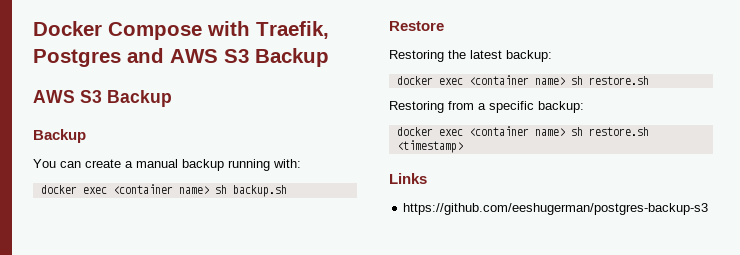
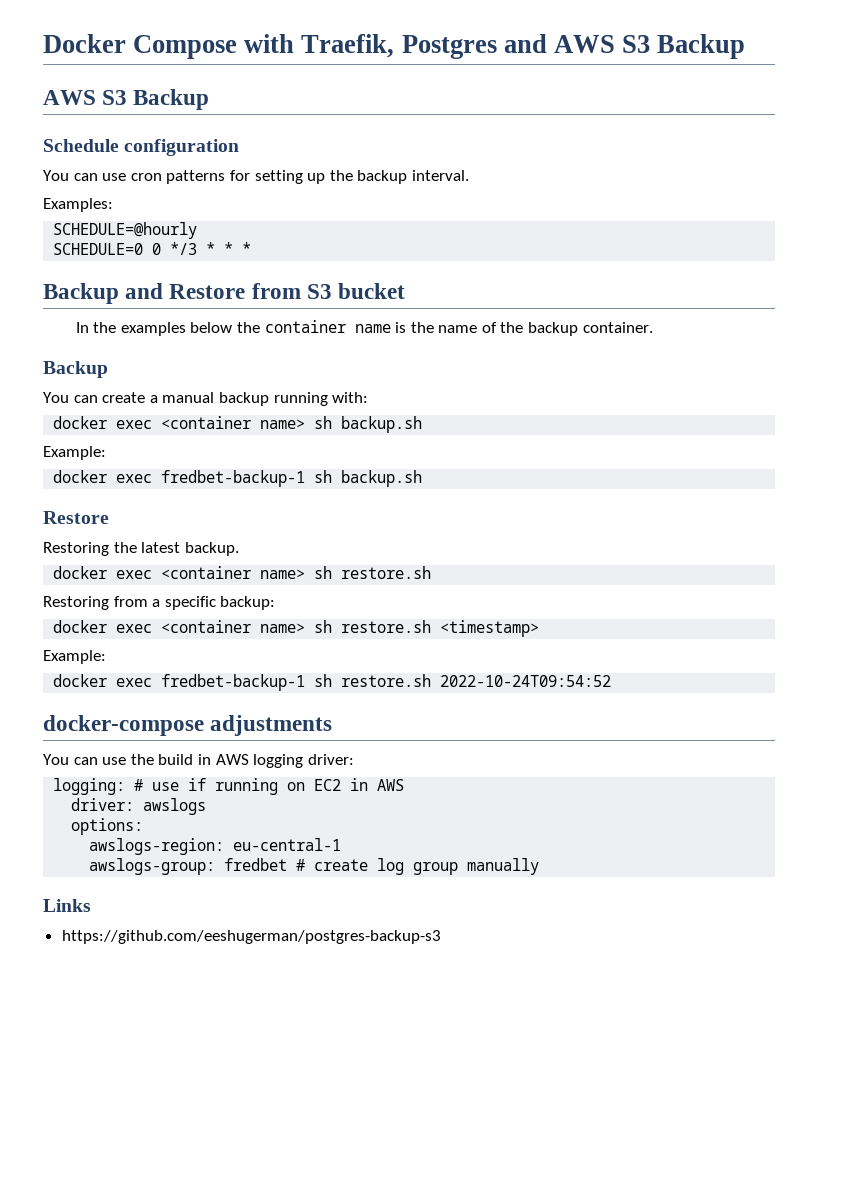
+ Schedule configuration
+ You can use cron patterns for setting up the backup interval.
+ Examples:
+ SCHEDULE=@hourly
+ SCHEDULE=0 0 */3 * * *
+ Backup and Restore from S3 bucket
+ In the examples below the container name is the name of the backup container.
  docker exec <container name> sh backup.sh
+ Example:
+ docker exec fredbet-backup-1 sh backup.sh
- Restoring the latest backup:
+ Restoring the latest backup.
  docker exec <container name> sh restore.sh <timestamp>
+ Example:
+ docker exec fredbet-backup-1 sh restore.sh 2022-10-24T09:54:52
+ docker-compose adjustments
+ You can use the build in AWS logging driver:
+ logging: # use if running on EC2 in AWS
+ driver: awslogs
+ options:
+ awslogs-region: eu-central-1
+ awslogs-group: fredbet # create log group manually

